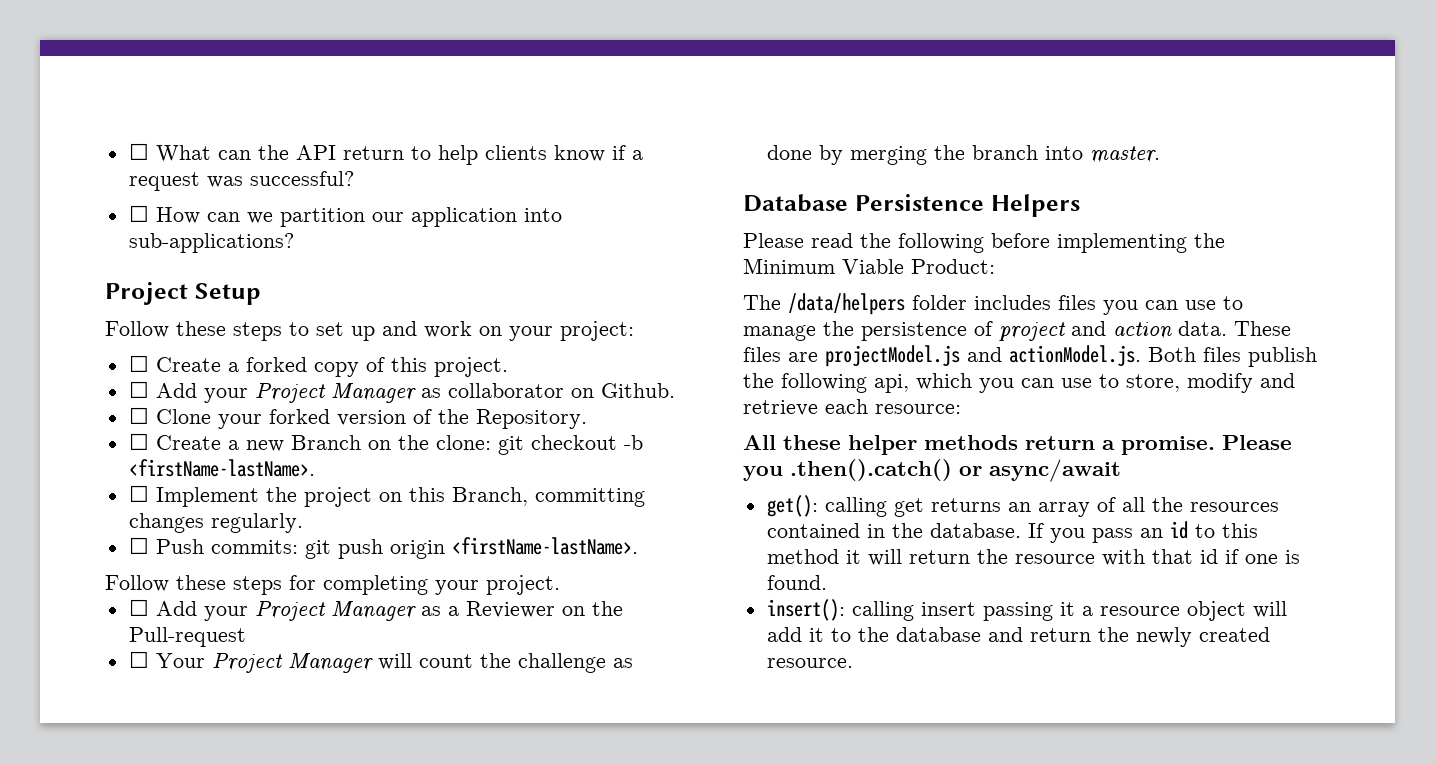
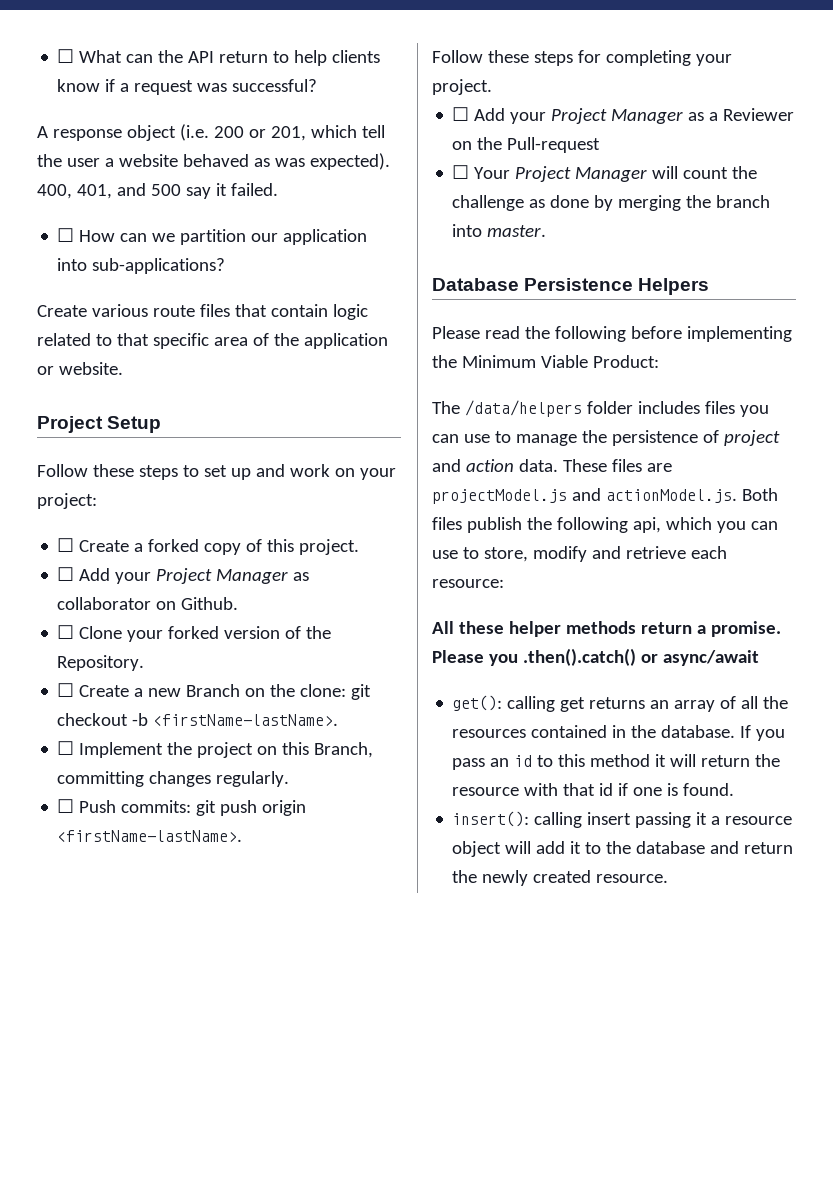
+ A response object (i.e. 200 or 201, which tell the user a website behaved as was expected). 400, 401, and 500 say it failed.
+ Create various route files that contain logic related to that specific area of the application or website.

